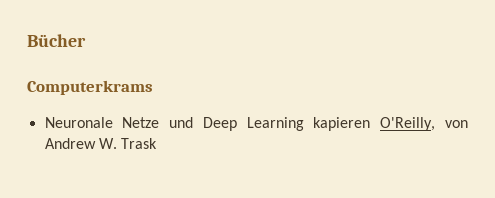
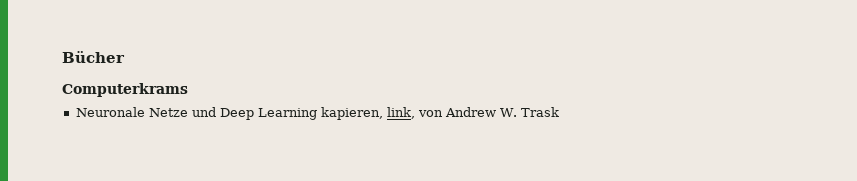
- Neuronale Netze und Deep Learning kapieren O'Reilly, von Andrew W. Trask
+ Neuronale Netze und Deep Learning kapieren, link, von Andrew W. Trask

